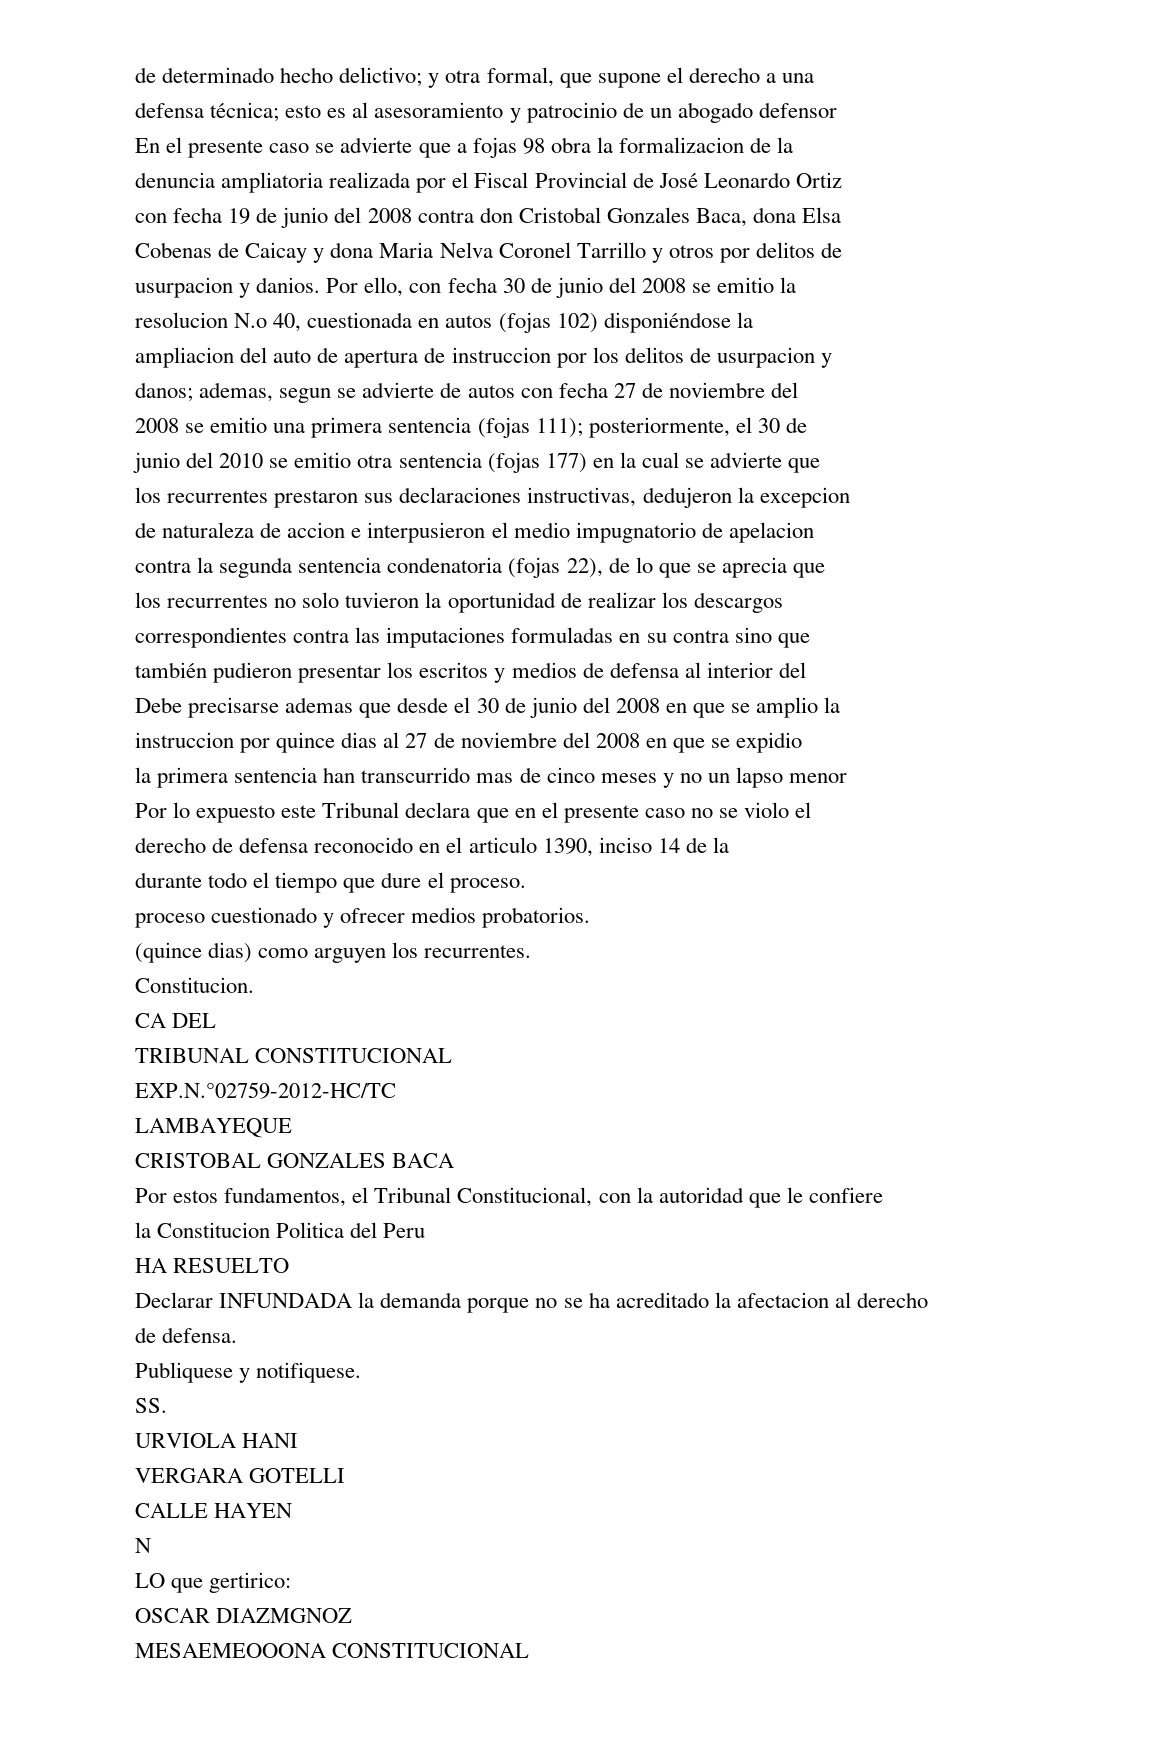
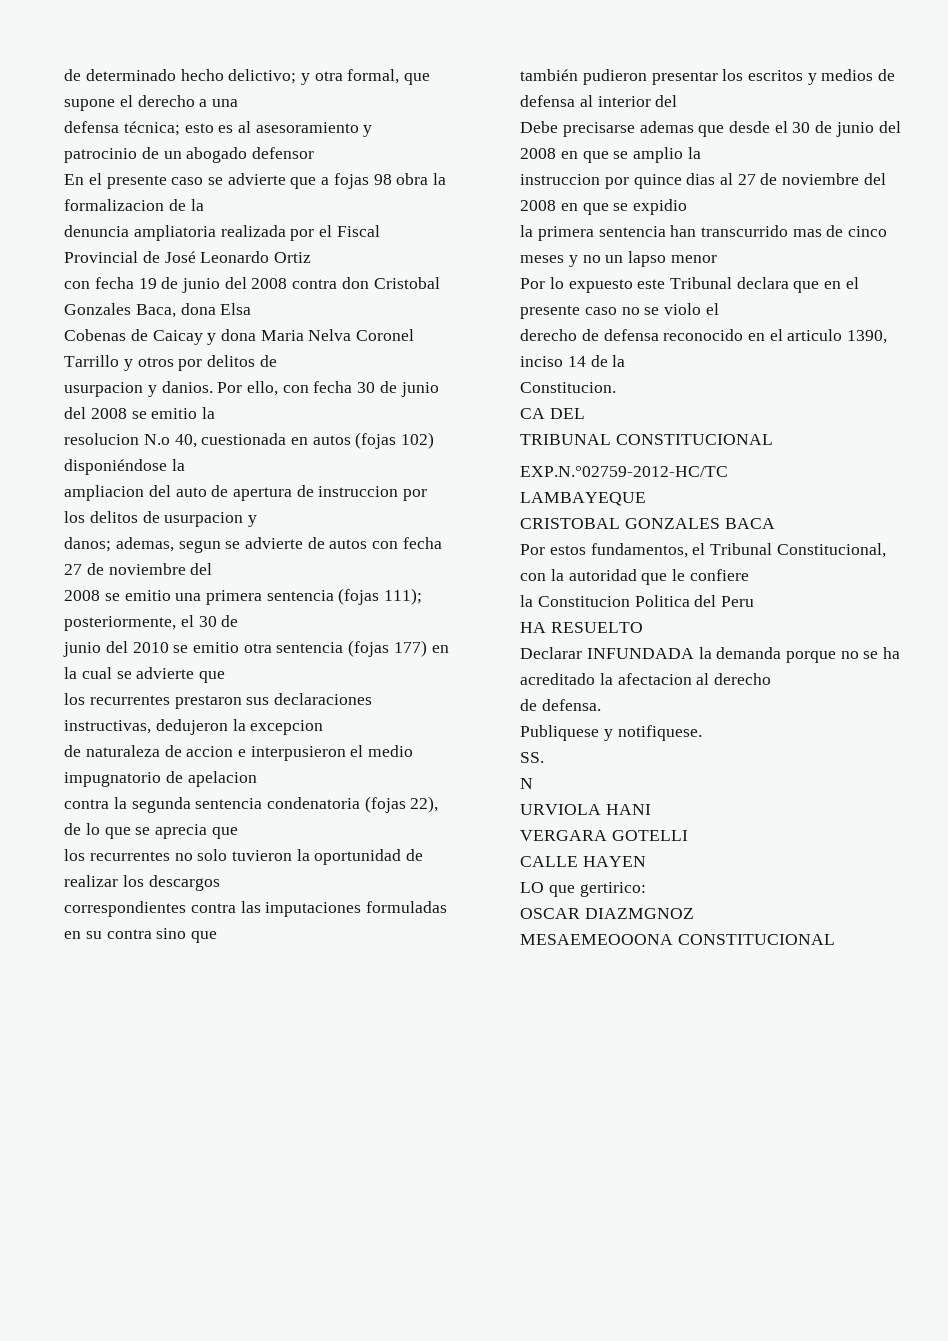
- durante todo el tiempo que dure el proceso.
- proceso cuestionado y ofrecer medios probatorios.
- (quince dias) como arguyen los recurrentes.
+ N
- N

